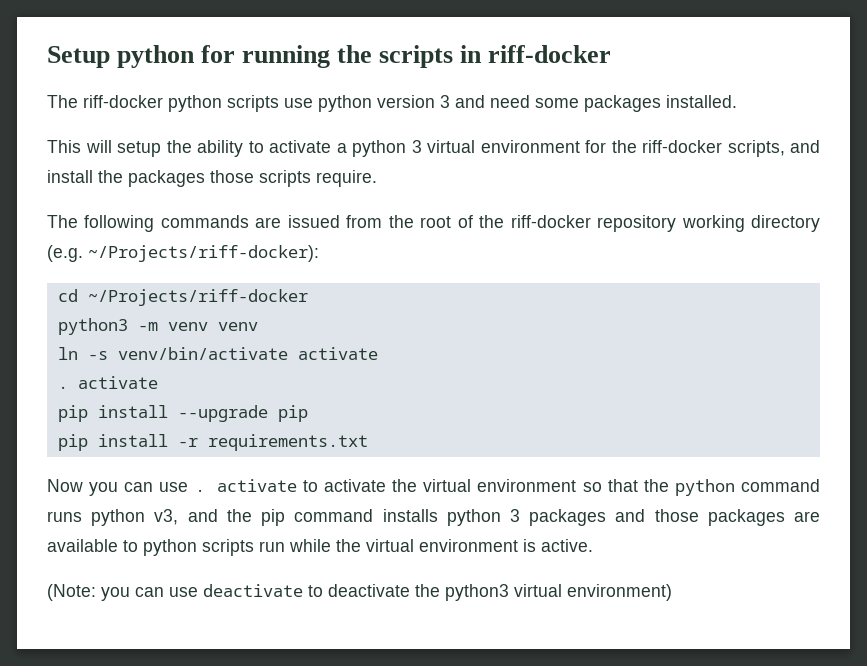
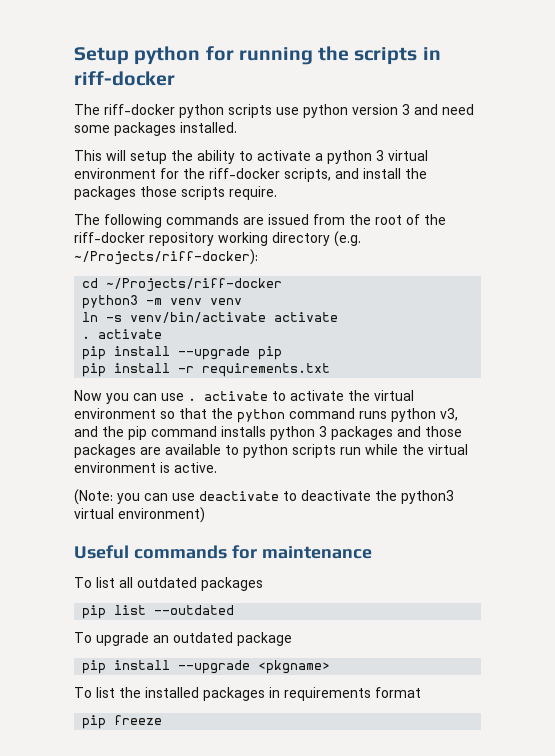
+ Useful commands for maintenance
+ To list all outdated packages
+ pip list --outdated
+ To upgrade an outdated package
+ pip install --upgrade <pkgname>
+ To list the installed packages in requirements format
+ pip freeze

